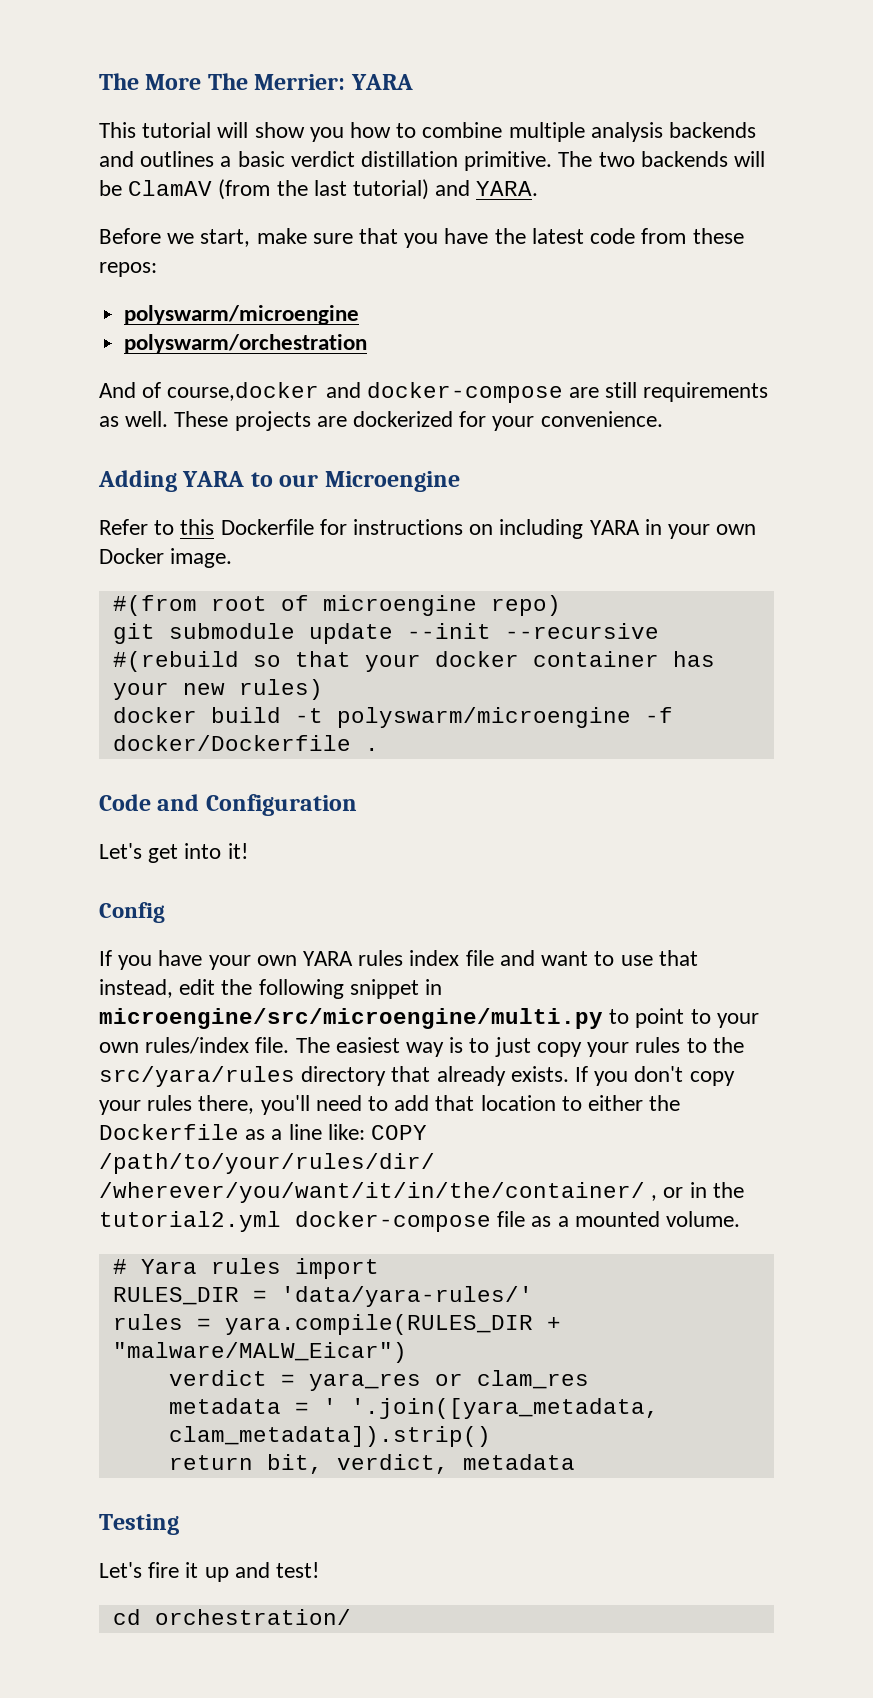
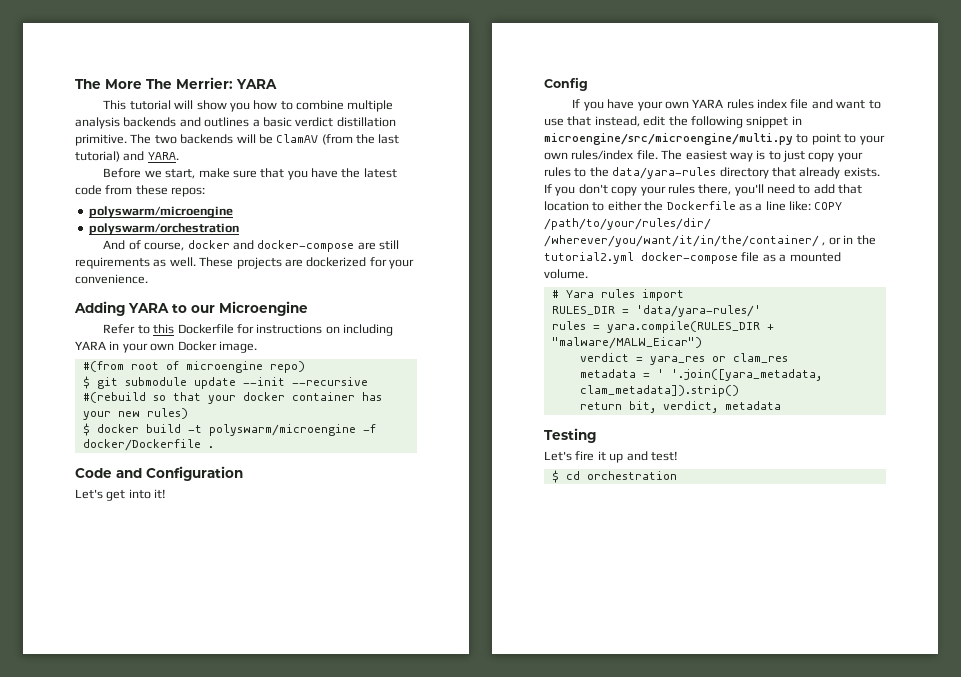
- And of course,docker and docker-compose are still requirements as well.
+ And of course, docker and docker-compose are still requirements as well.
- git submodule update --init --recursive
+ $ git submodule update --init --recursive
- docker build -t polyswarm/microengine -f docker/Dockerfile .
+ $ docker build -t polyswarm/microengine -f docker/Dockerfile .
- The easiest way is to just copy your rules to the src/yara/rules directory that already exists.
+ The easiest way is to just copy your rules to the data/yara-rules directory that already exists.
- cd orchestration/
+ $ cd orchestration

